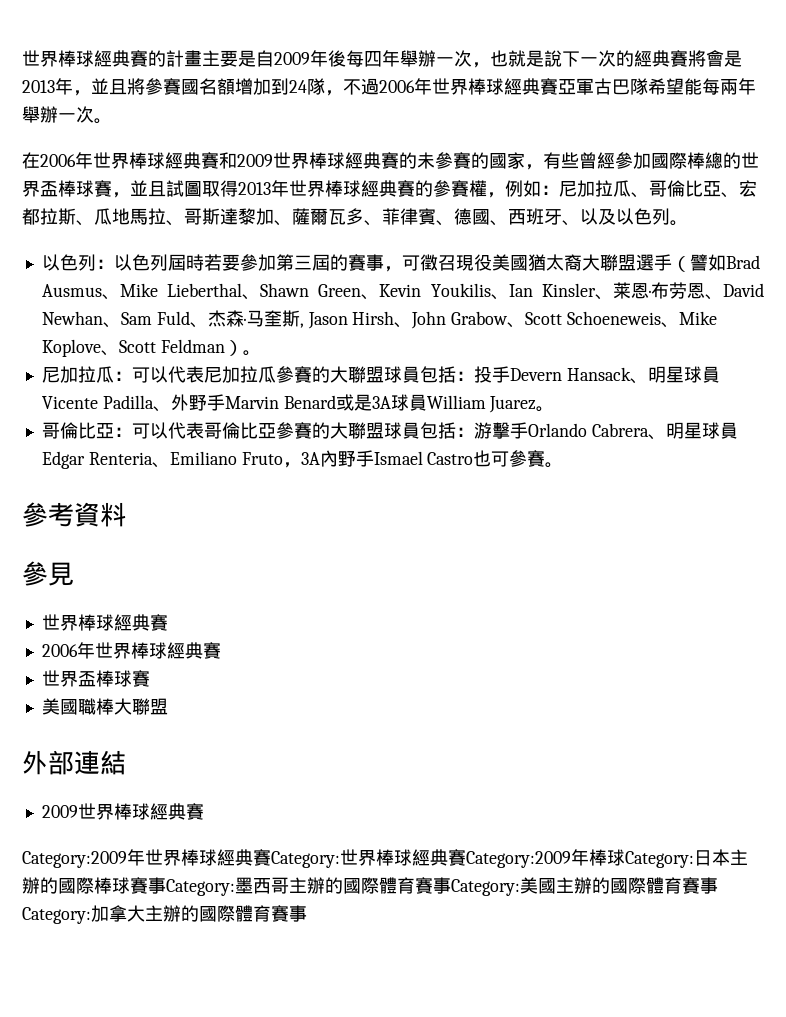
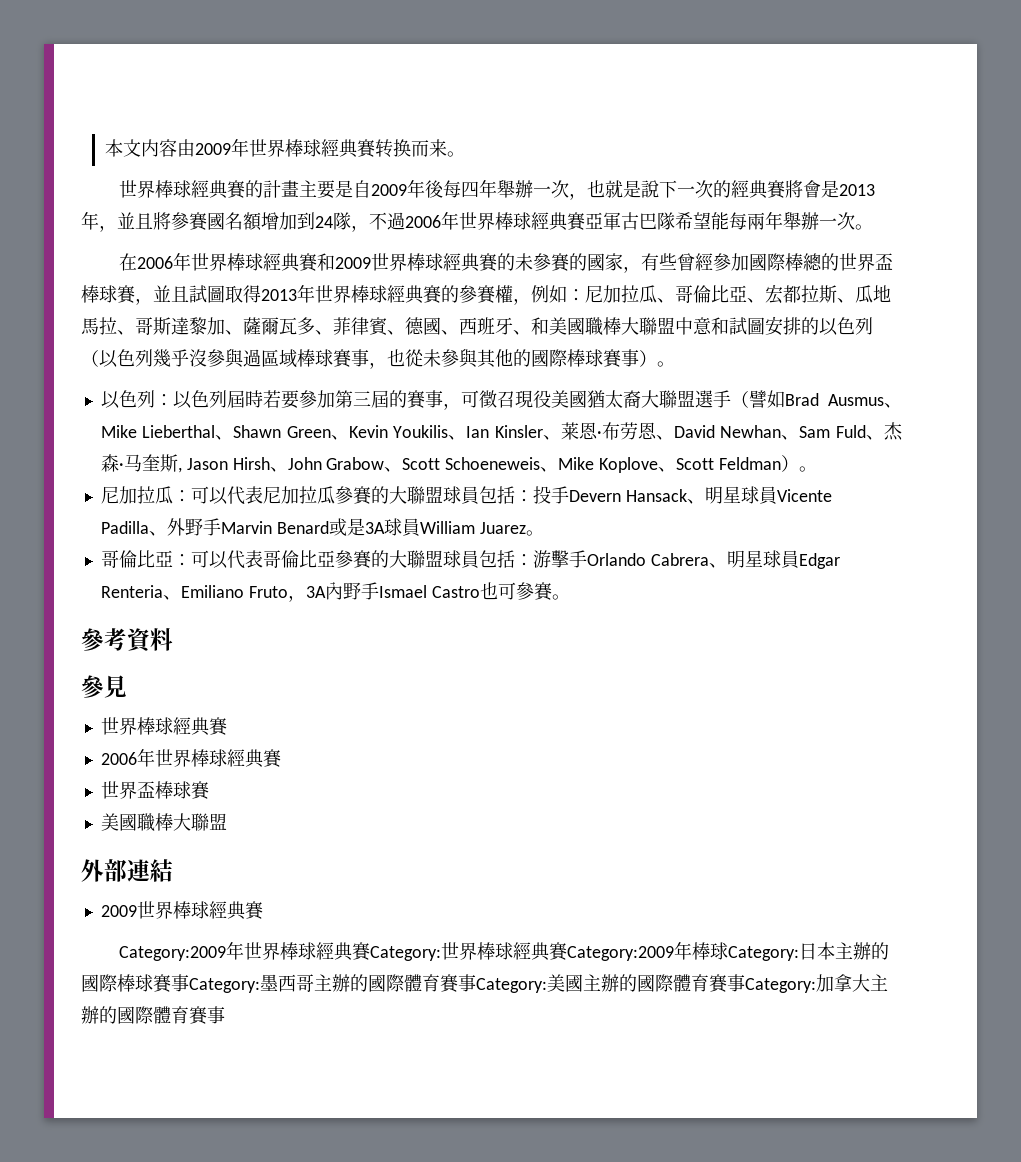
+ 本文内容由2009年世界棒球經典賽转换而来。
- 在2006年世界棒球經典賽和2009世界棒球經典賽的未參賽的國家，有些曾經參加國際棒總的世界盃棒球賽，並且試圖取得2013年世界棒球經典賽的參賽權，例如：尼加拉瓜、哥倫比亞、宏都拉斯、瓜地馬拉、哥斯達黎加、薩爾瓦多、菲律賓、德國、西班牙、以及以色列。
+ 在2006年世界棒球經典賽和2009世界棒球經典賽的未參賽的國家，有些曾經參加國際棒總的世界盃棒球賽，並且試圖取得2013年世界棒球經典賽的參賽權，例如：尼加拉瓜、哥倫比亞、宏都拉斯、瓜地馬拉、哥斯達黎加、薩爾瓦多、菲律賓、德國、西班牙、和美國職棒大聯盟中意和試圖安排的以色列（以色列幾乎沒參與過區域棒球賽事，也從未參與其他的國際棒球賽事）。

